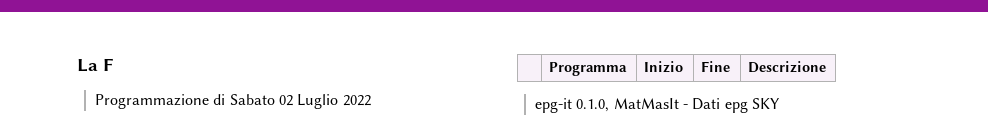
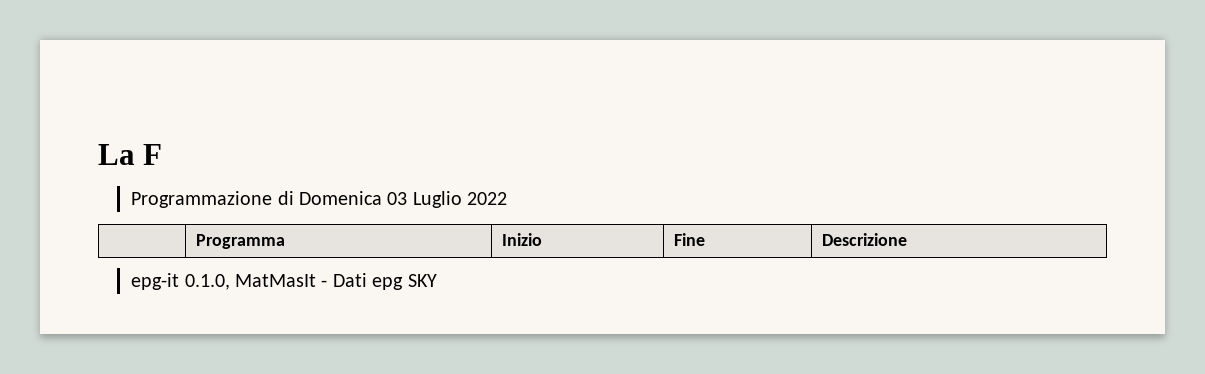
- Programmazione di Sabato 02 Luglio 2022
+ Programmazione di Domenica 03 Luglio 2022

